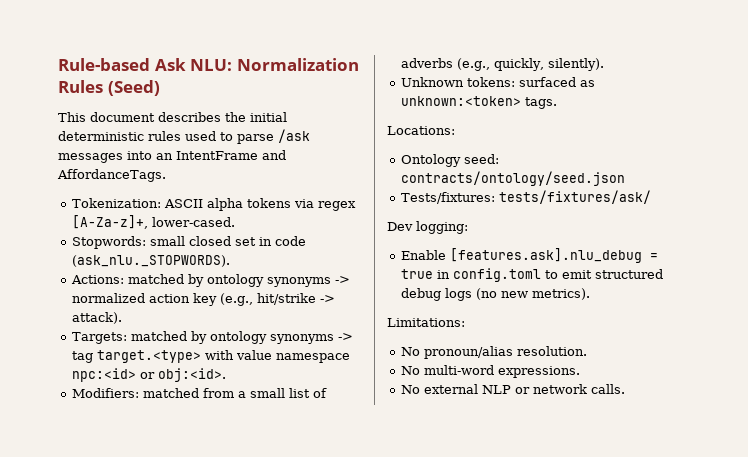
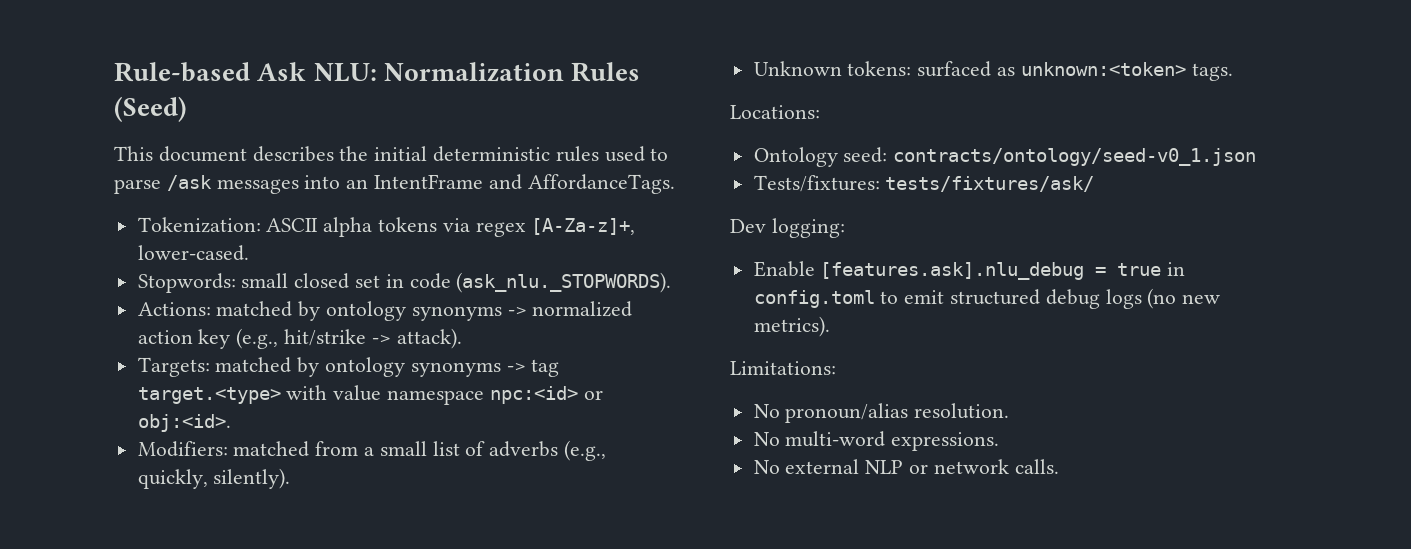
- Ontology seed: contracts/ontology/seed.json
+ Ontology seed: contracts/ontology/seed-v0_1.json

